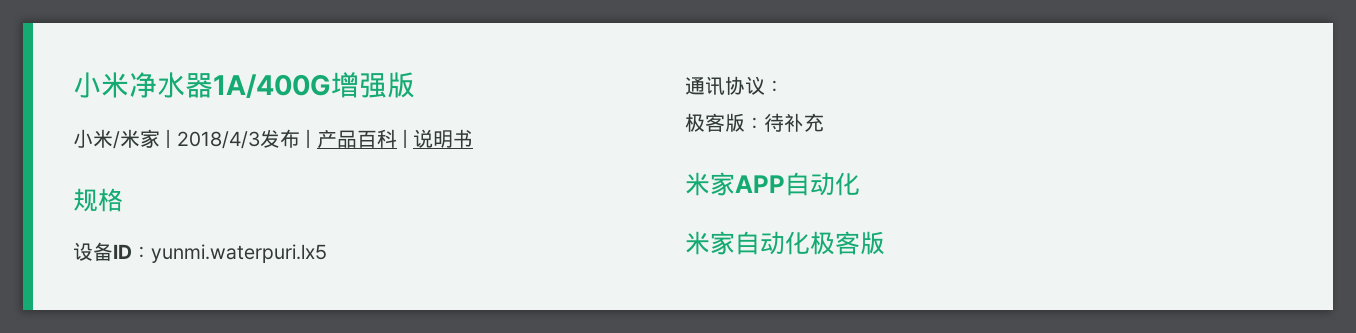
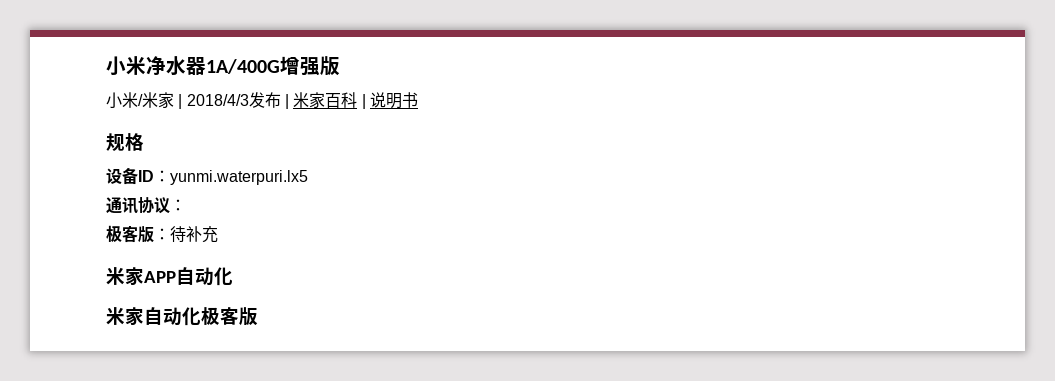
- 小米/米家 | 2018/4/3发布 | 产品百科 | 说明书
+ 小米/米家 | 2018/4/3发布 | 米家百科 | 说明书

